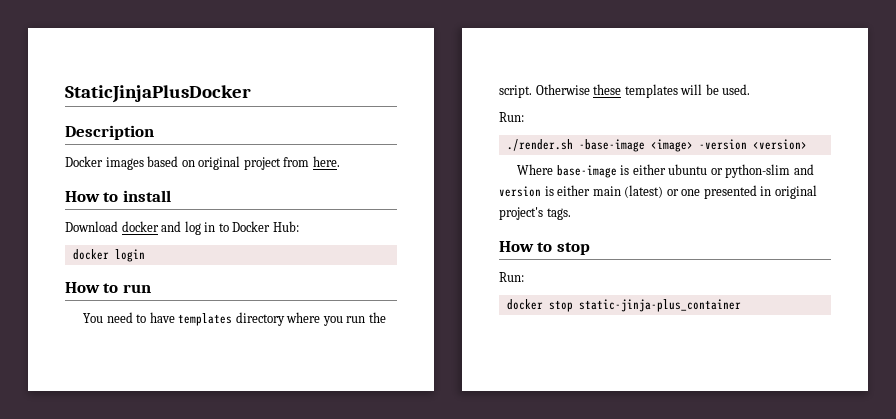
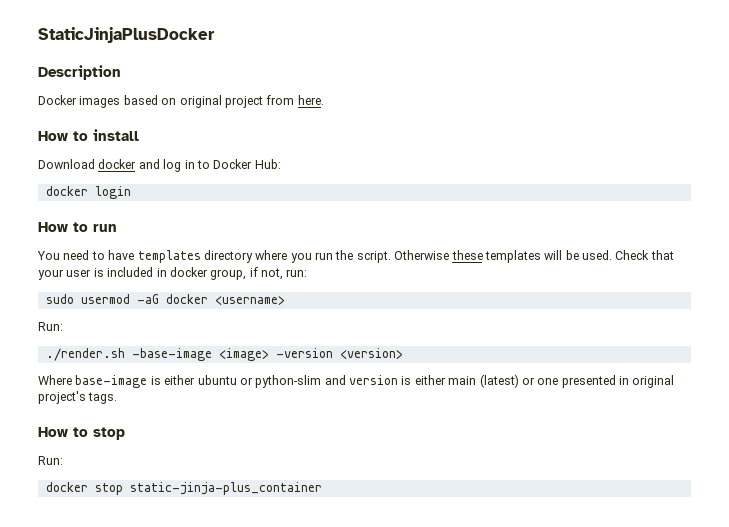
+ Check that your user is included in docker group, if not, run:
+ sudo usermod -aG docker <username>

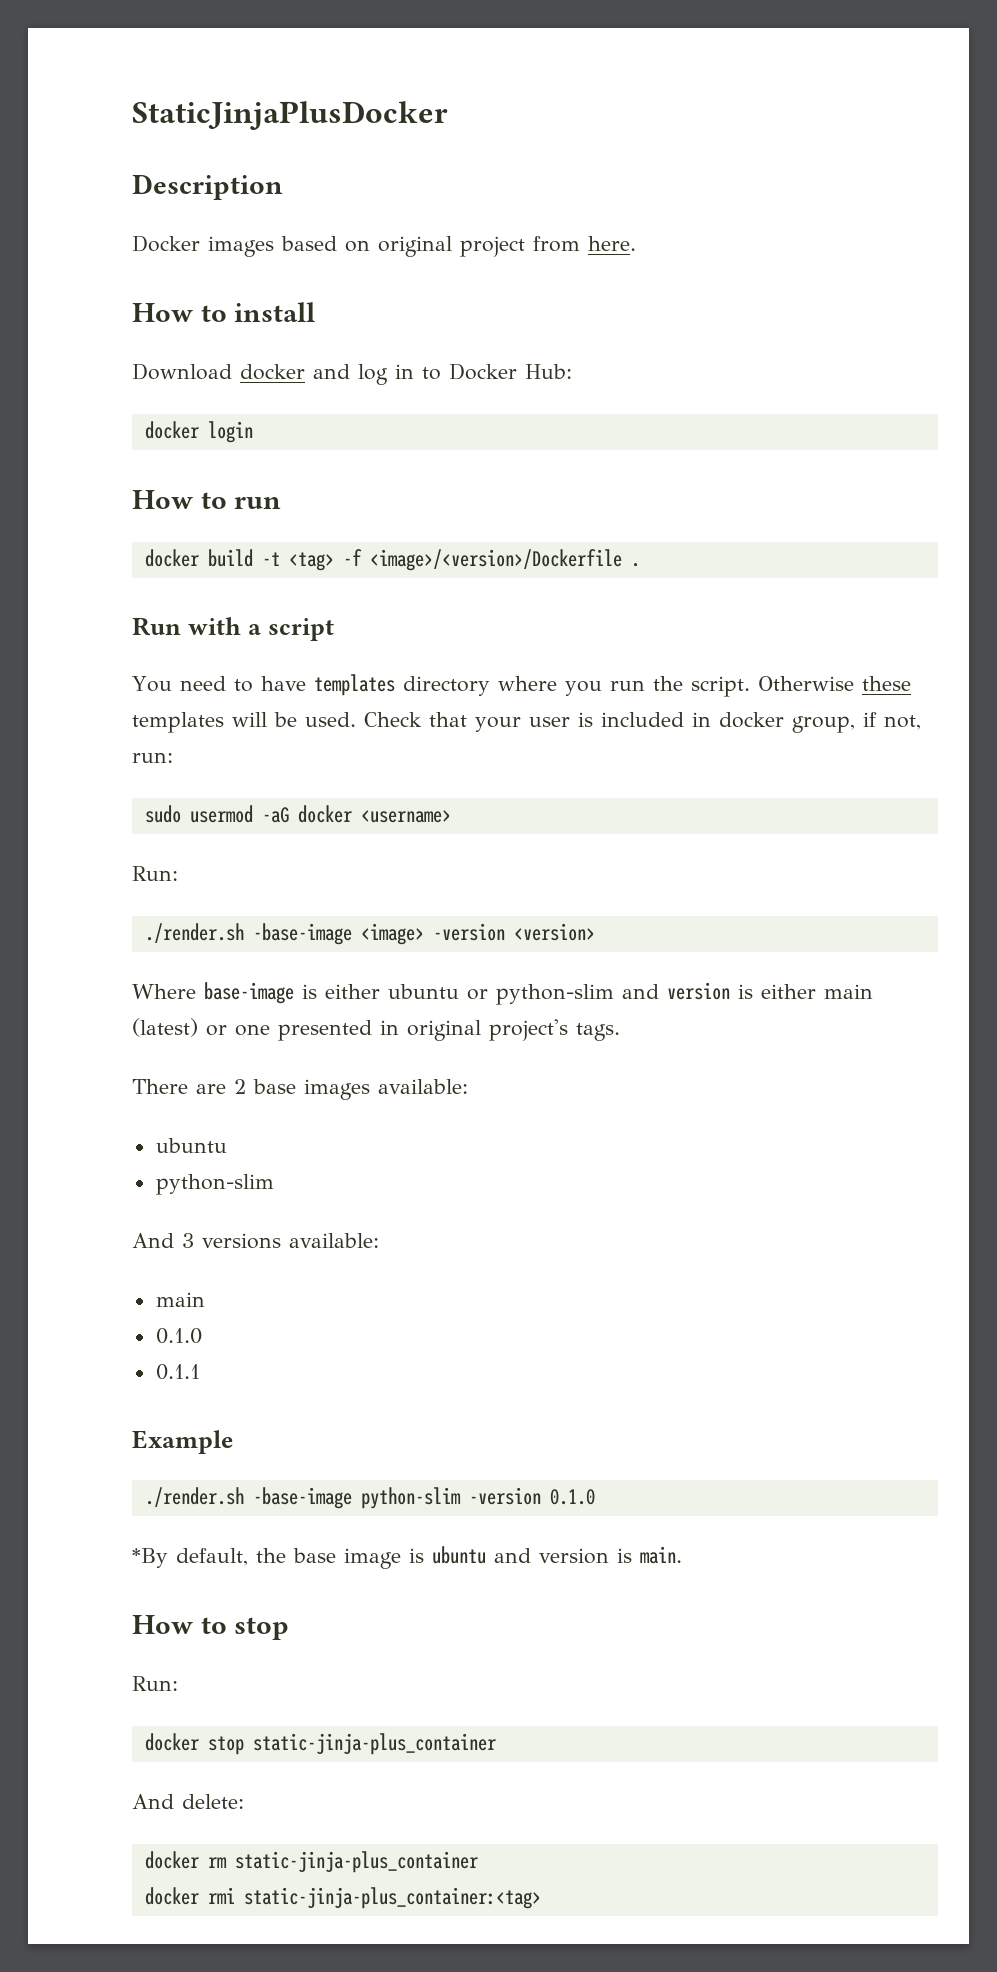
+ docker build -t <tag> -f <image>/<version>/Dockerfile .
+ Run with a script
+ There are 2 base images available:
+ ubuntu
+ python-slim
+ And 3 versions available:
+ main
+ 0.1.0
+ 0.1.1
+ Example
+ ./render.sh -base-image python-slim -version 0.1.0
+ *By default, the base image is ubuntu and version is main.
+ And delete:
+ docker rm static-jinja-plus_container
+ docker rmi static-jinja-plus_container:<tag>

